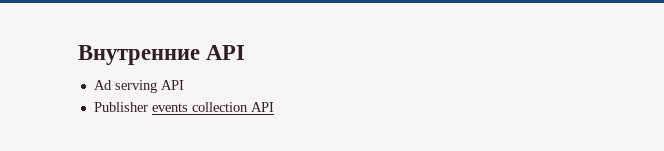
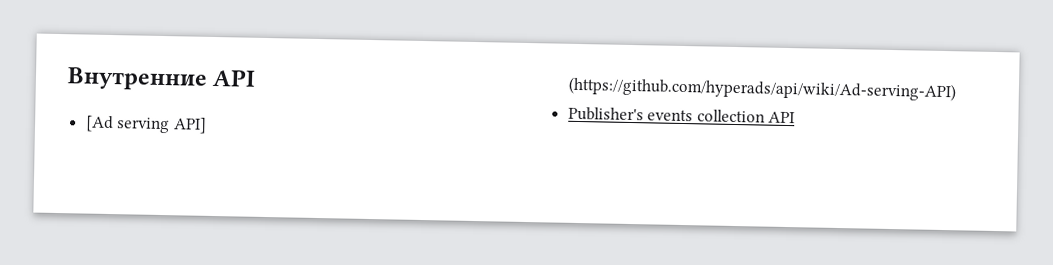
- Ad serving API
- Publisher events collection API
+ [Ad serving API] (https://github.com/hyperads/api/wiki/Ad-serving-API)
+ Publisher's events collection API

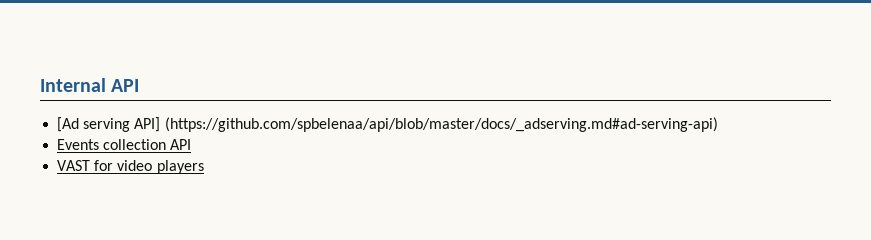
- Внутренние API
+ Internal API
- [Ad serving API] (https://github.com/hyperads/api/wiki/Ad-serving-API)
- Publisher's events collection API
+ [Ad serving API] (https://github.com/spbelenaa/api/blob/master/docs/_adserving.md#ad-serving-api)
+ Events collection API
+ VAST for video players

